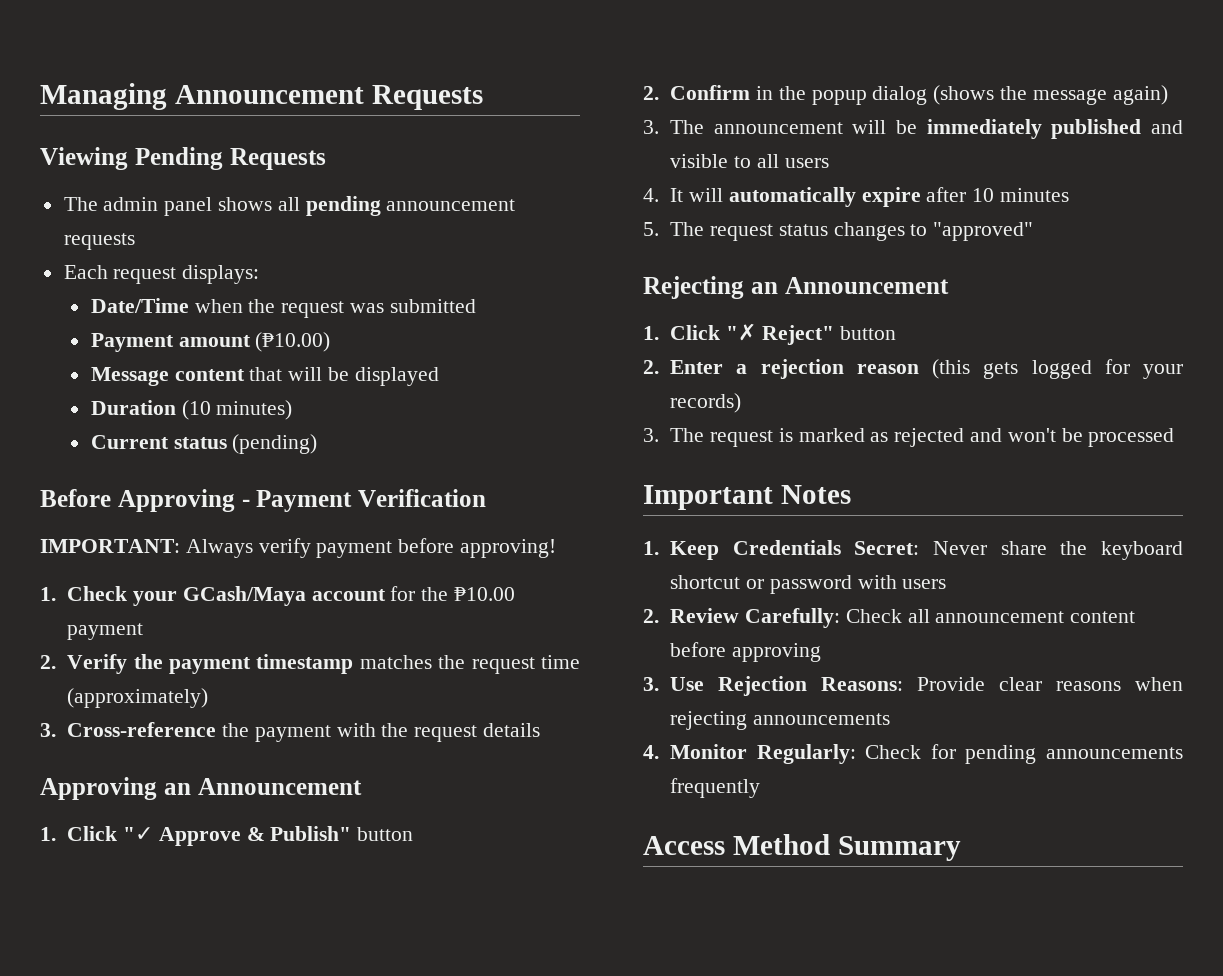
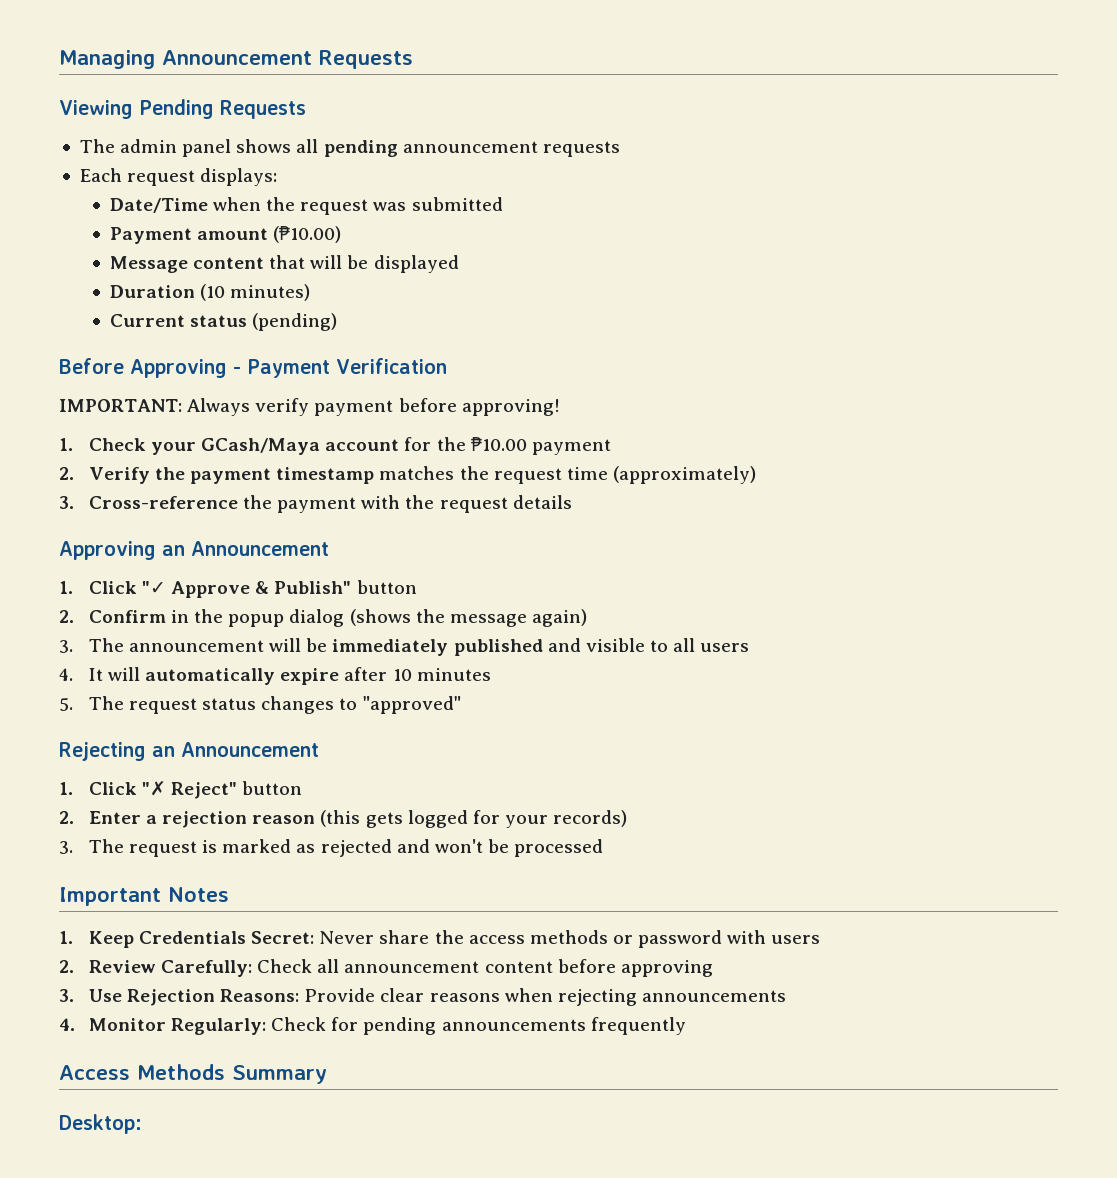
- 1. Keep Credentials Secret: Never share the keyboard shortcut or password with users
+ 1. Keep Credentials Secret: Never share the access methods or password with users
- Access Method Summary
+ Access Methods Summary
+ Desktop:

